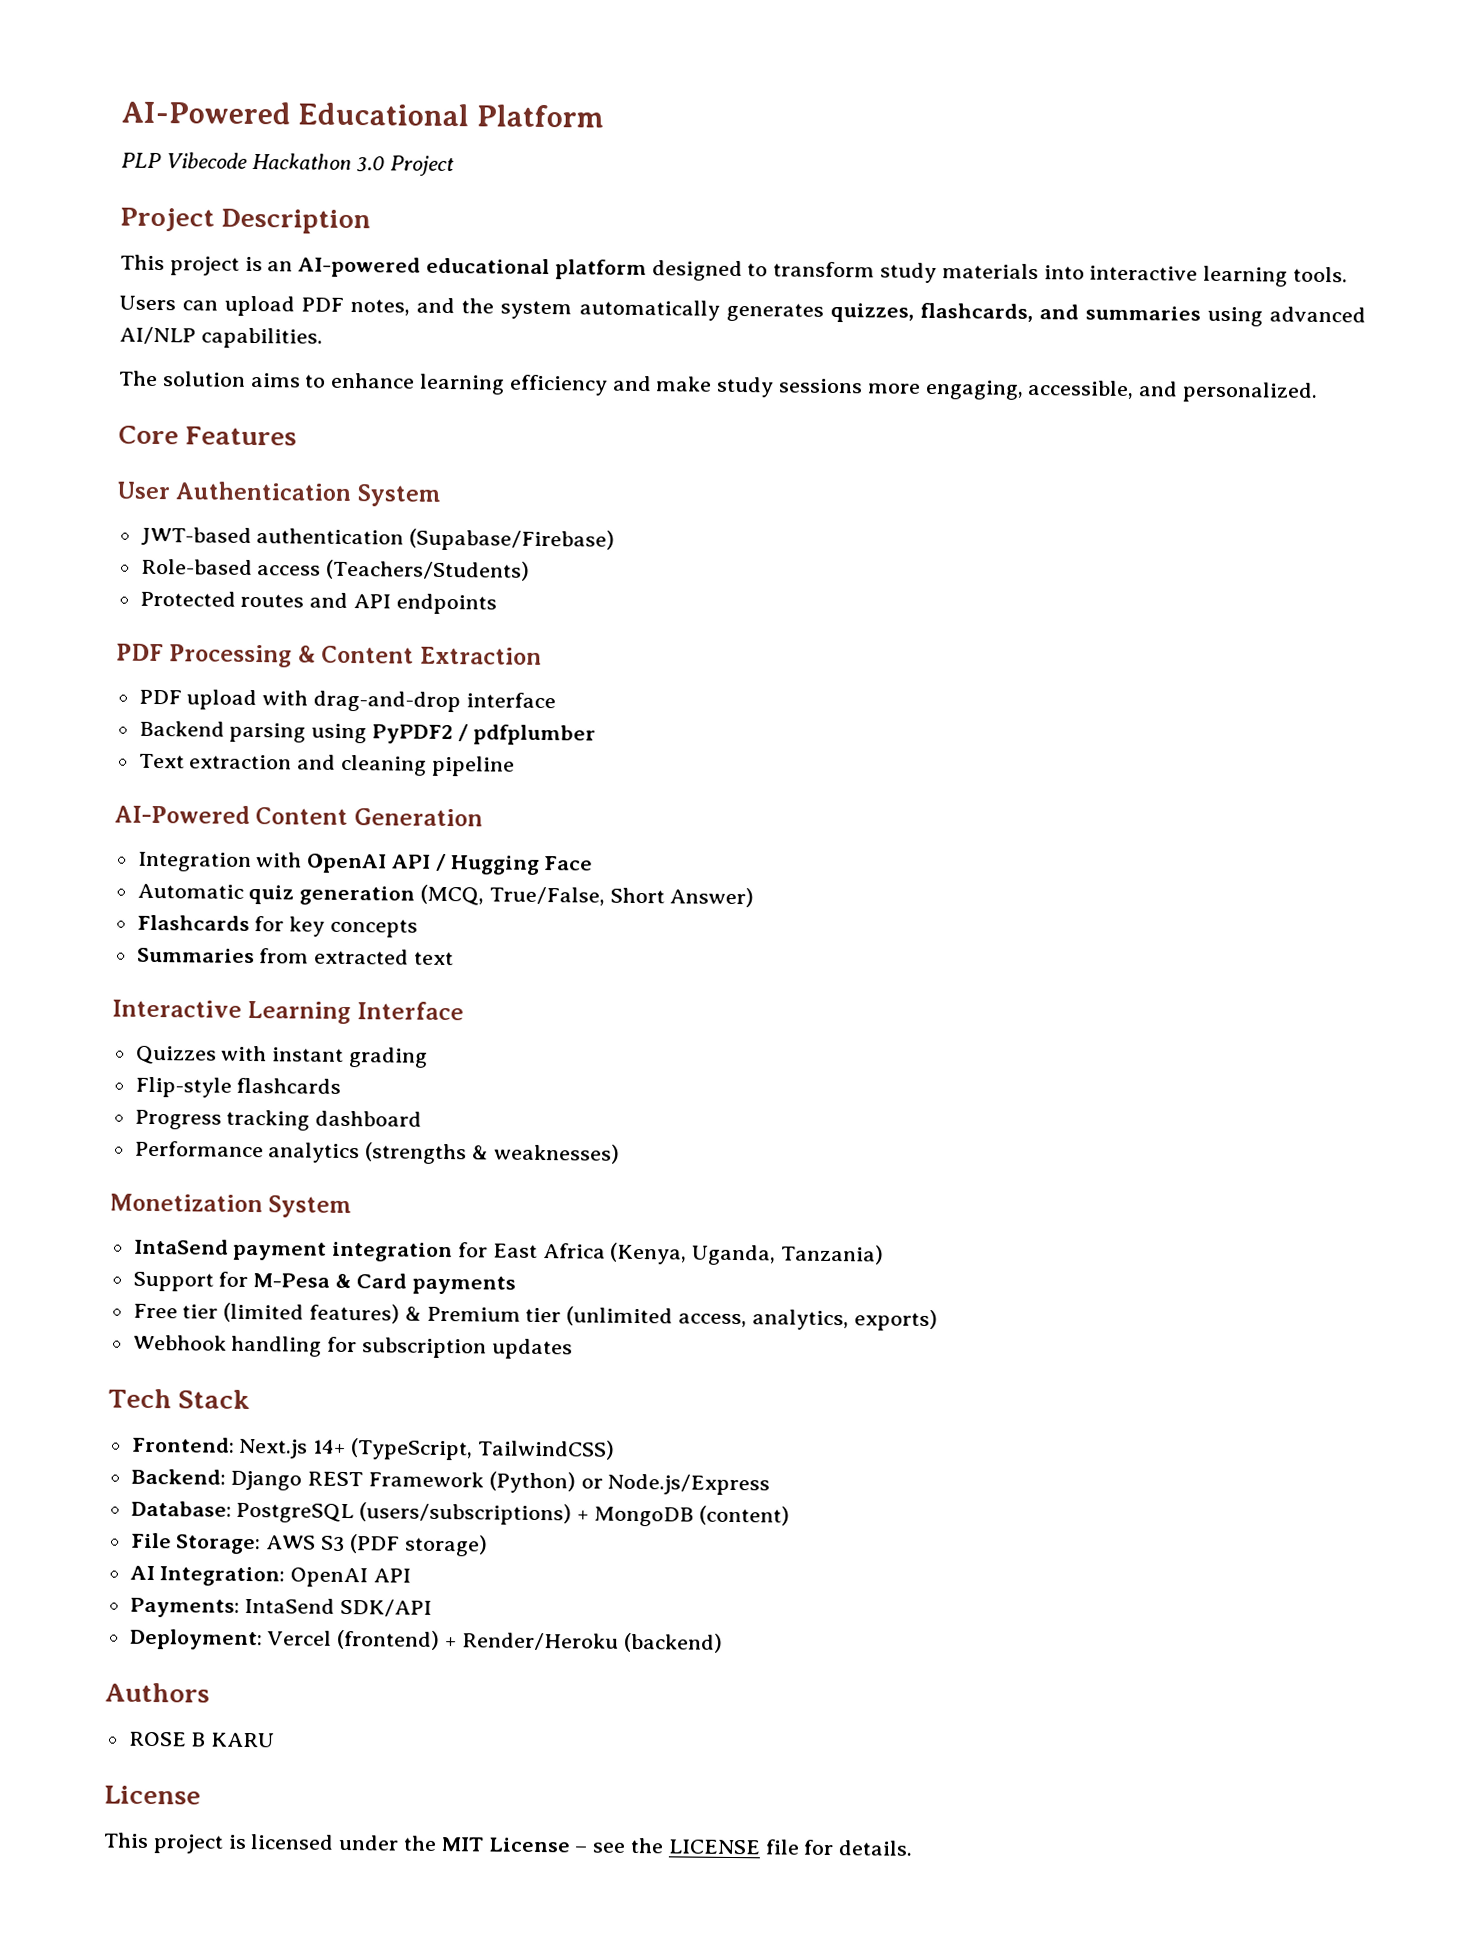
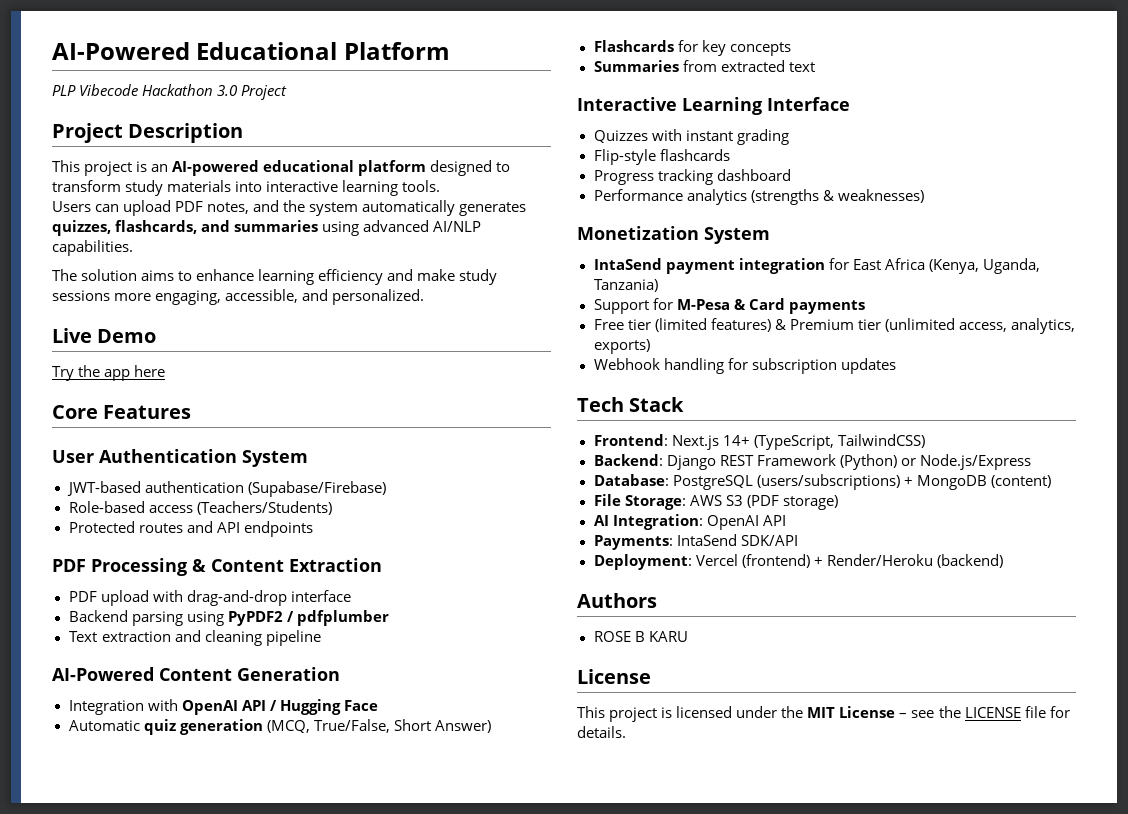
+ Live Demo
+ Try the app here

